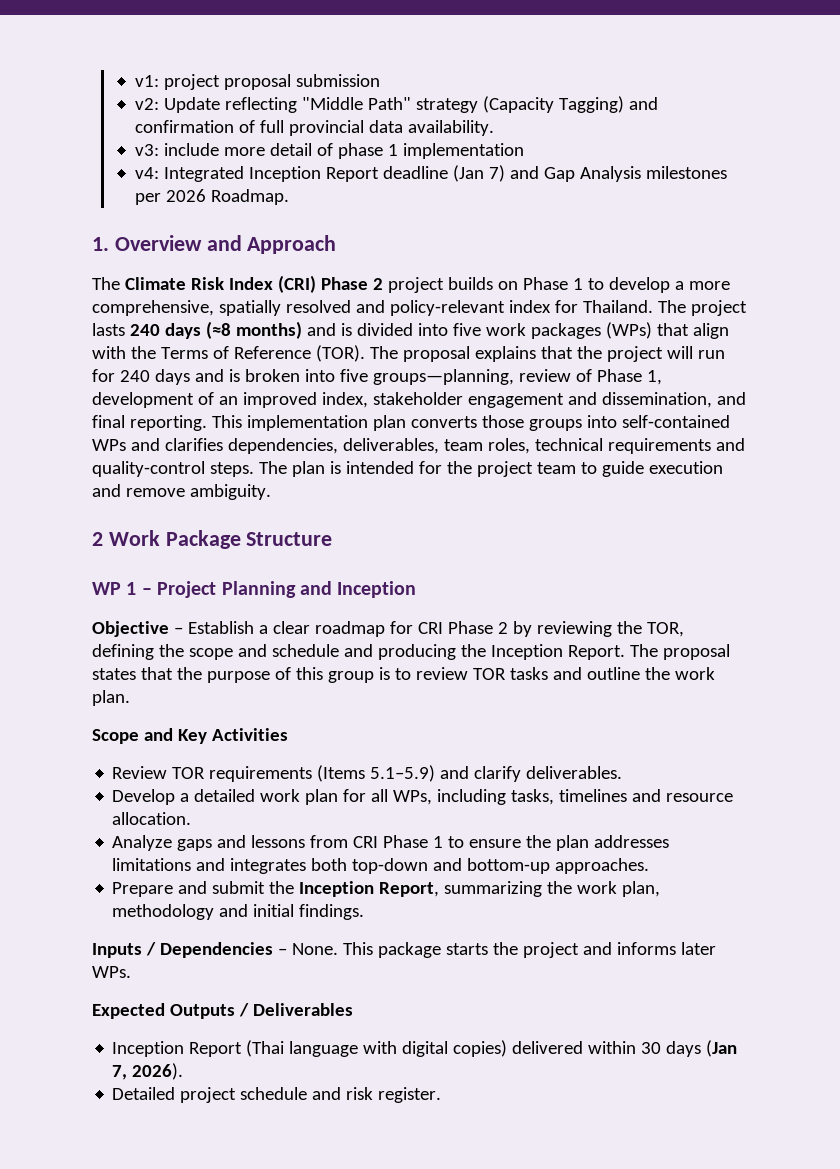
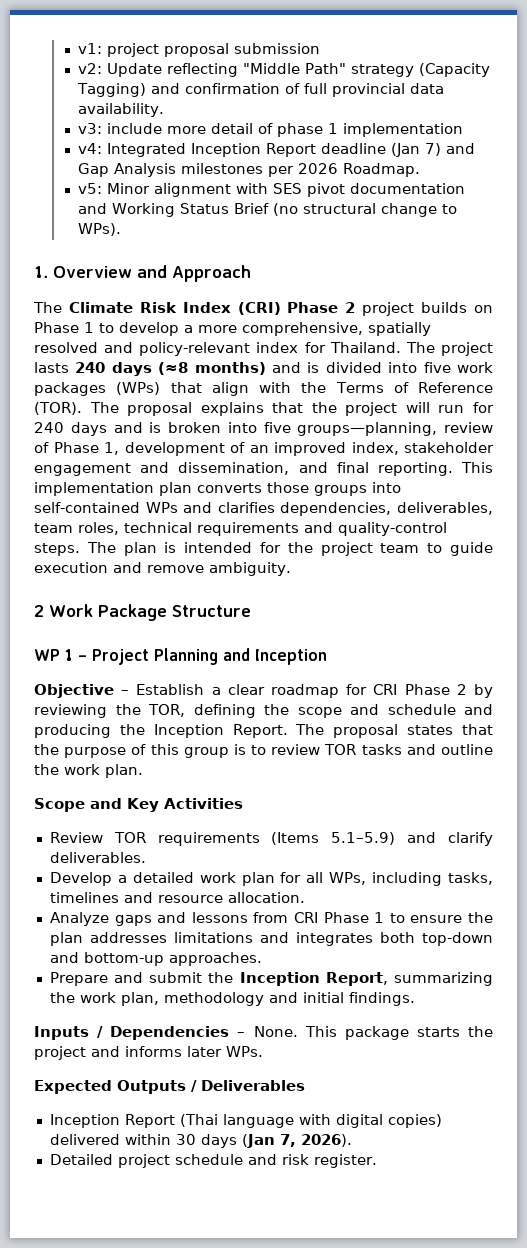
+ v5: Minor alignment with SES pivot documentation and Working Status Brief (no structural change to WPs).

